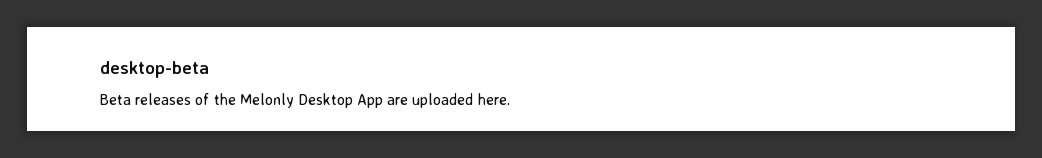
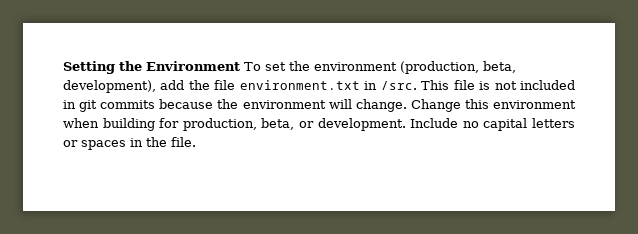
- desktop-beta
- Beta releases of the Melonly Desktop App are uploaded here.
+ Setting the Environment To set the environment (production, beta, development), add the file environment.txt in /src. This file is not included in git commits because the environment will change. Change this environment when building for production, beta, or development. Include no capital letters or spaces in the file.

